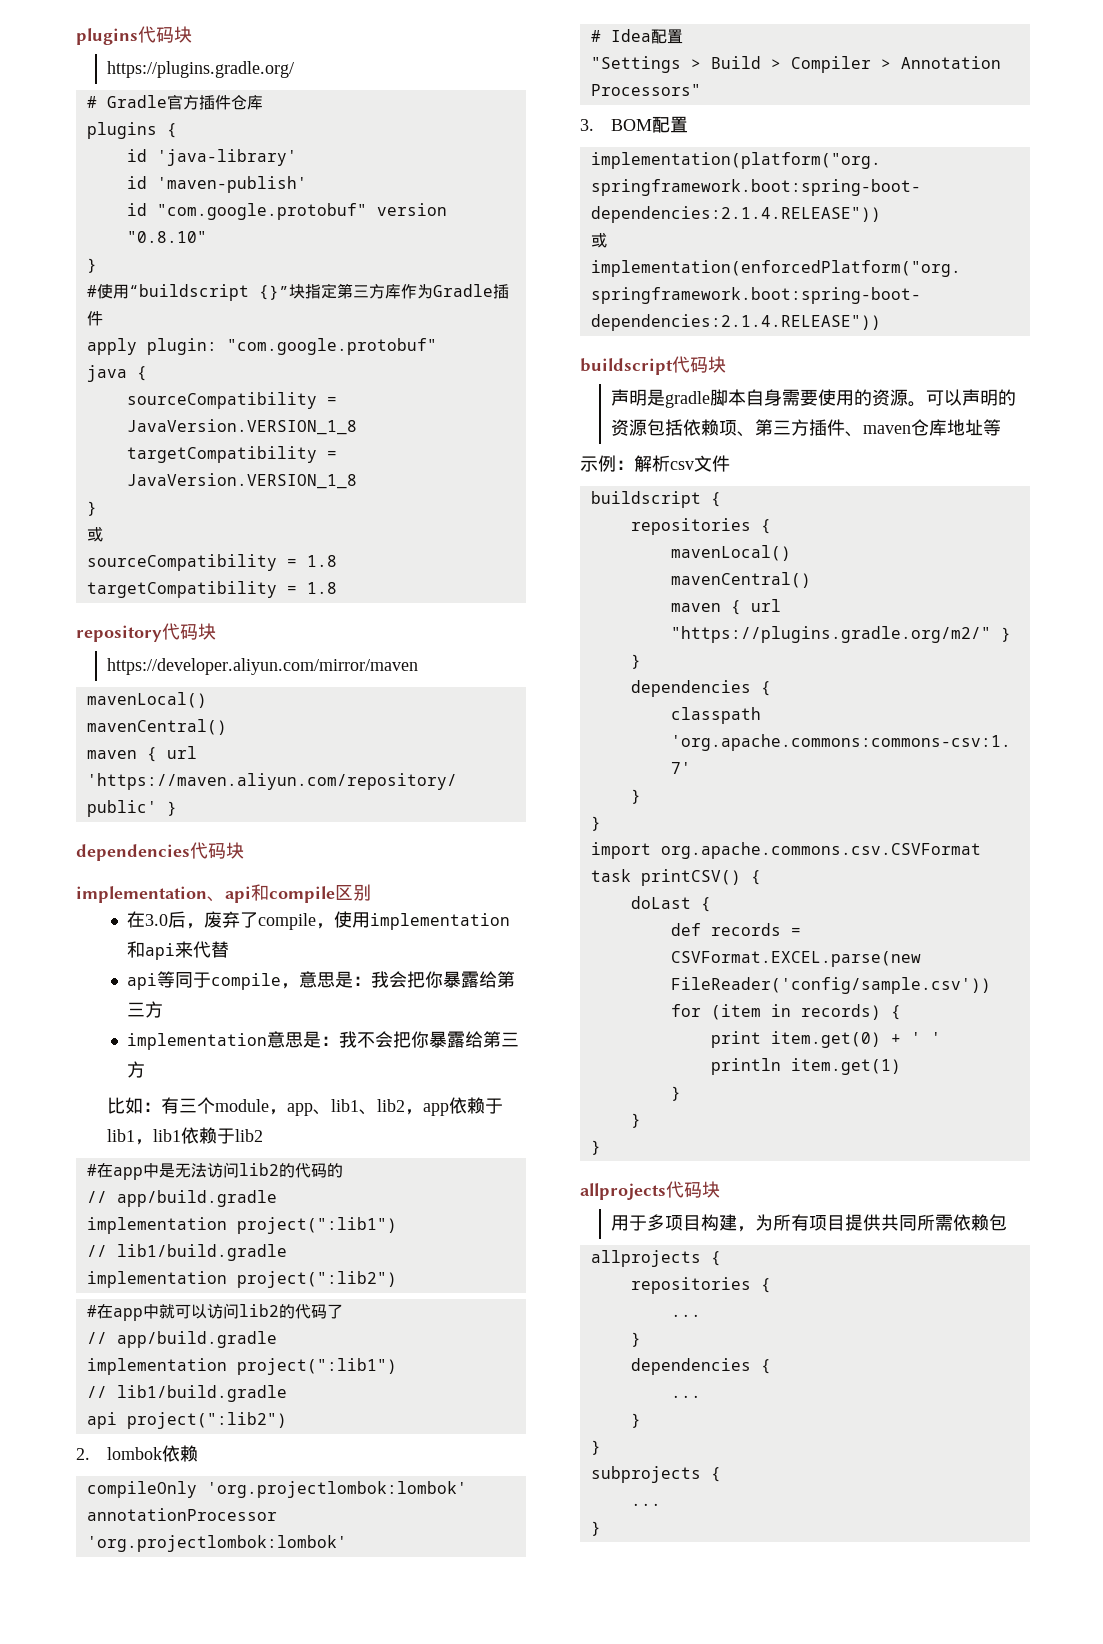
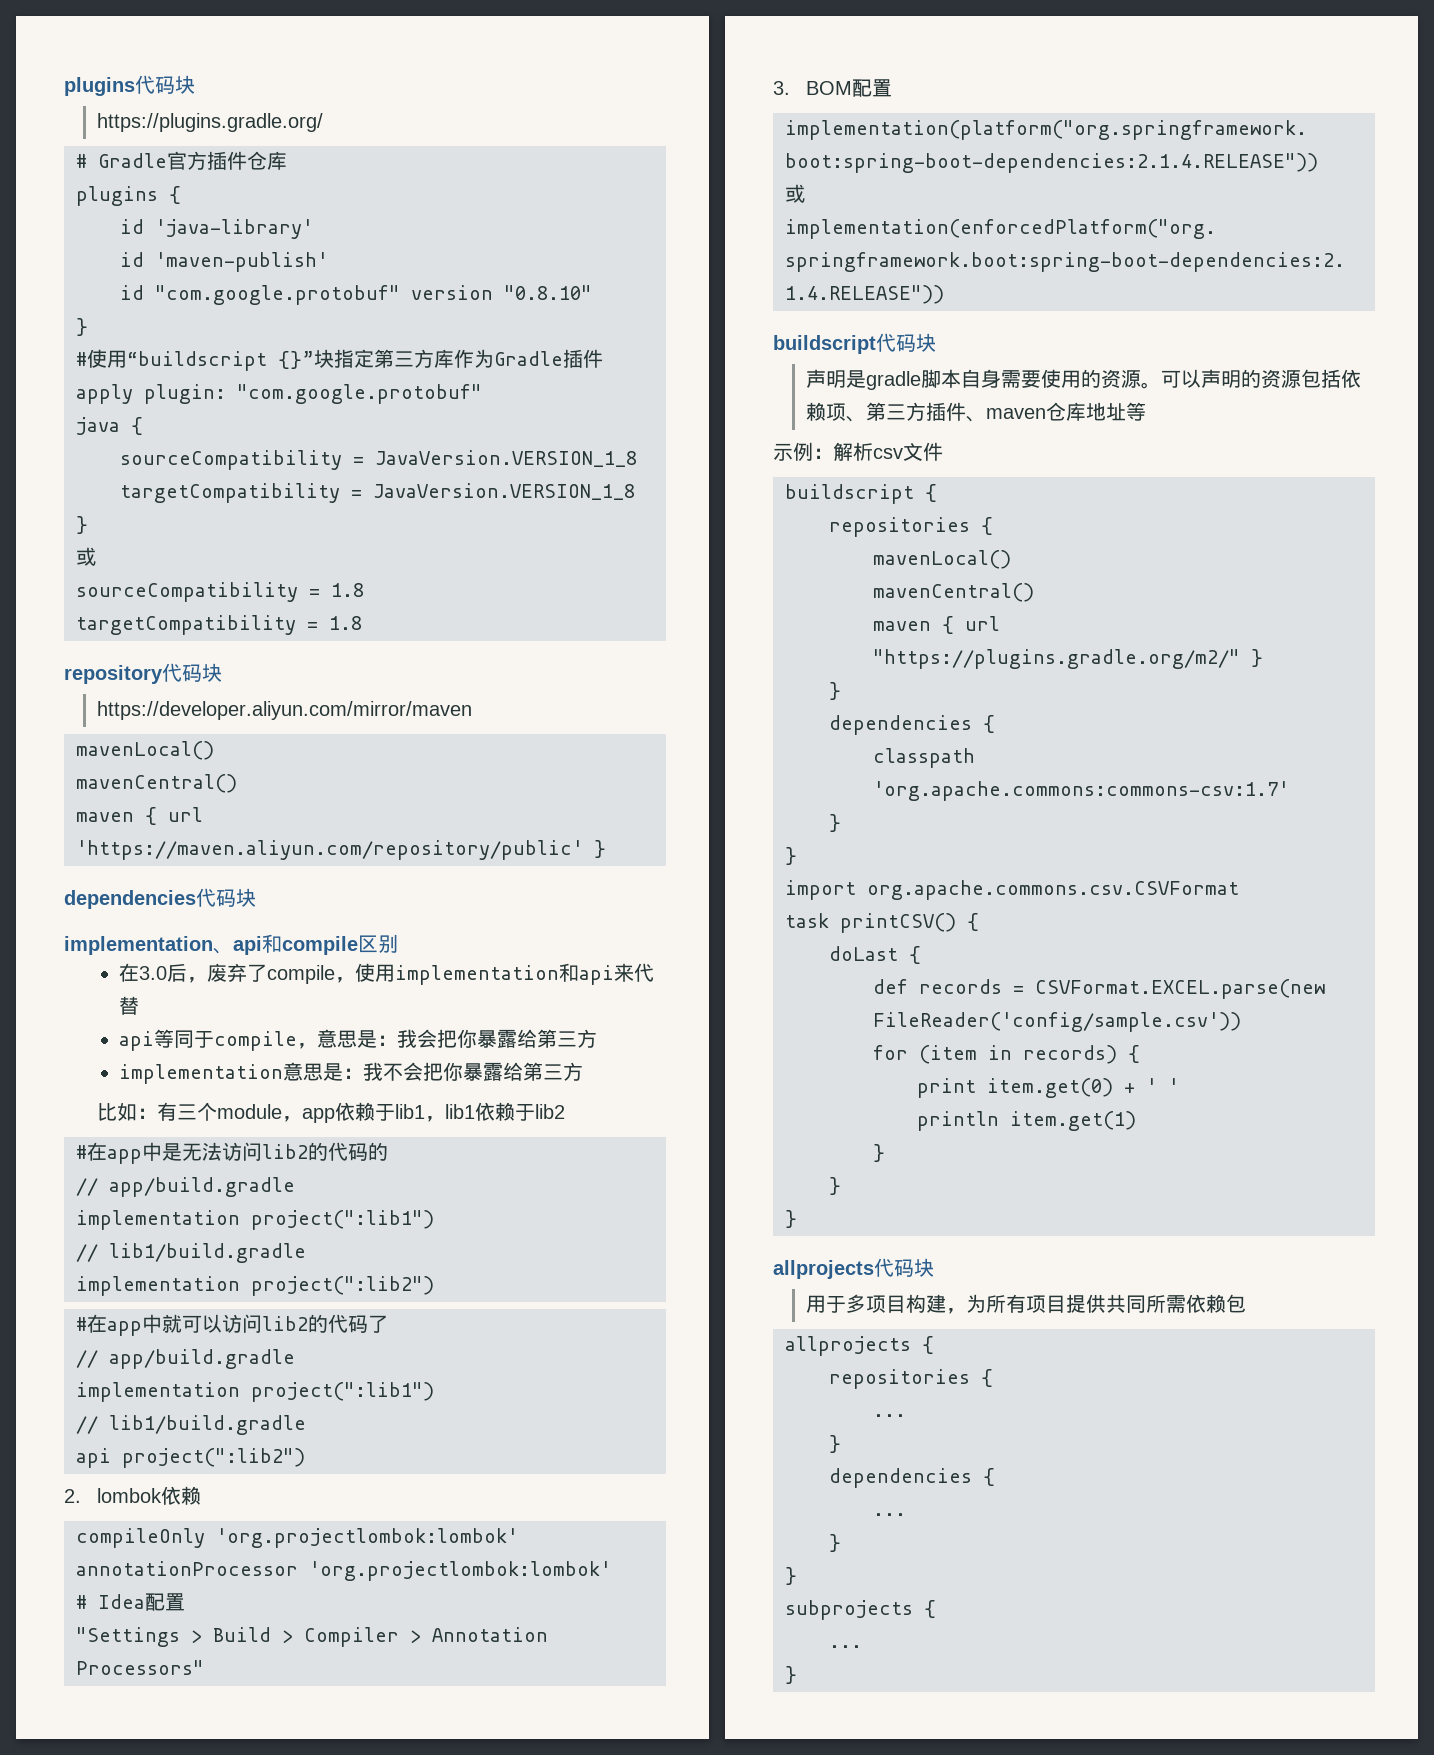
- 比如：有三个module，app、lib1、lib2，app依赖于lib1，lib1依赖于lib2
+ 比如：有三个module，app依赖于lib1，lib1依赖于lib2

